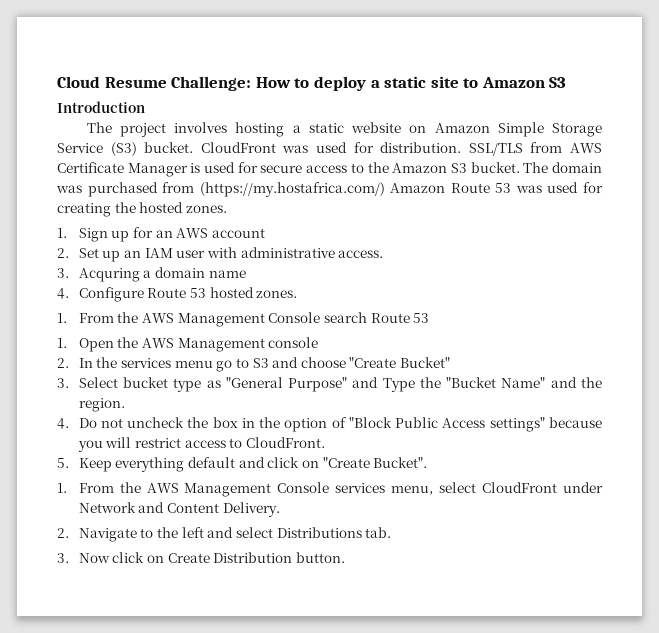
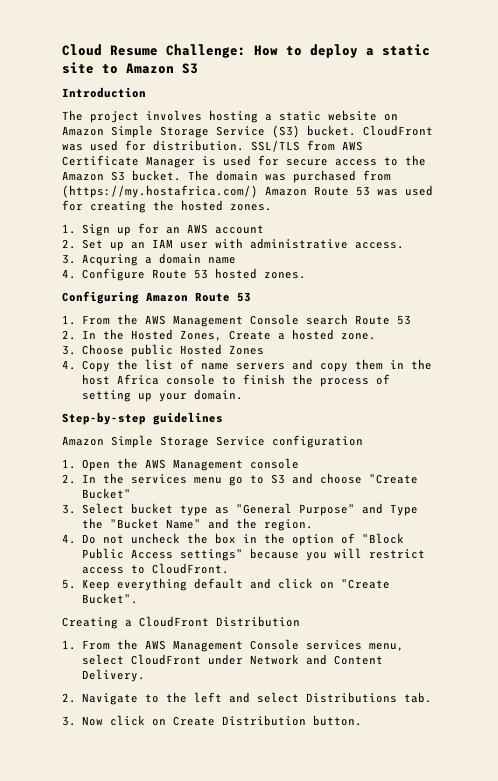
+ Configuring Amazon Route 53
+ 2. In the Hosted Zones, Create a hosted zone.
+ 3. Choose public Hosted Zones
+ 4. Copy the list of name servers and copy them in the host Africa console to finish the process of setting up your domain.
+ Step-by-step guidelines
+ Amazon Simple Storage Service configuration
+ Creating a CloudFront Distribution

